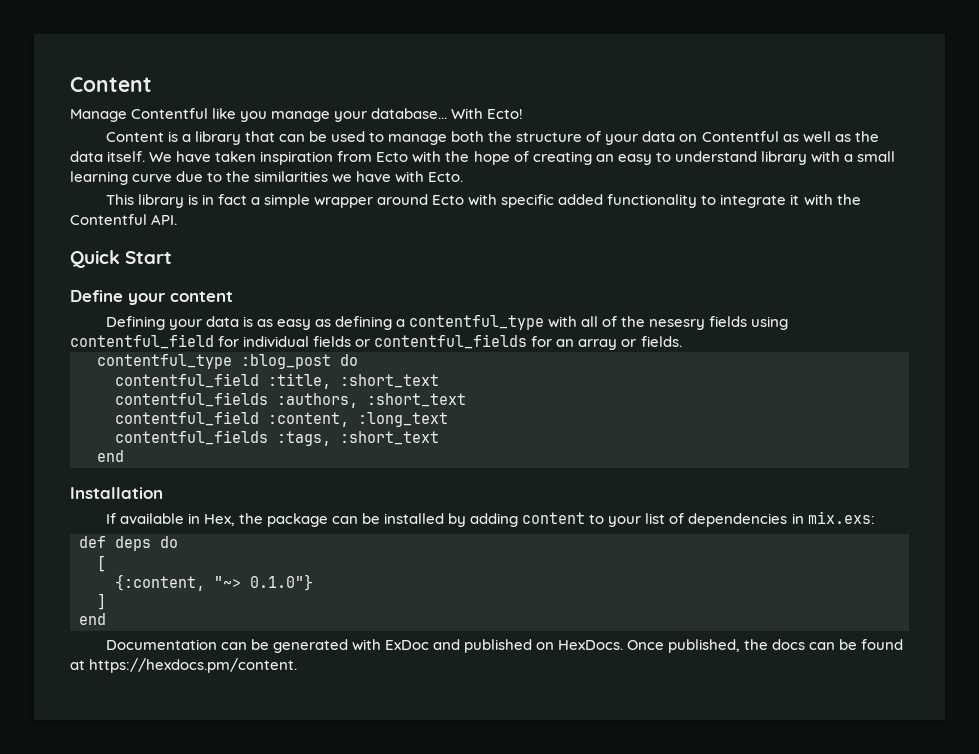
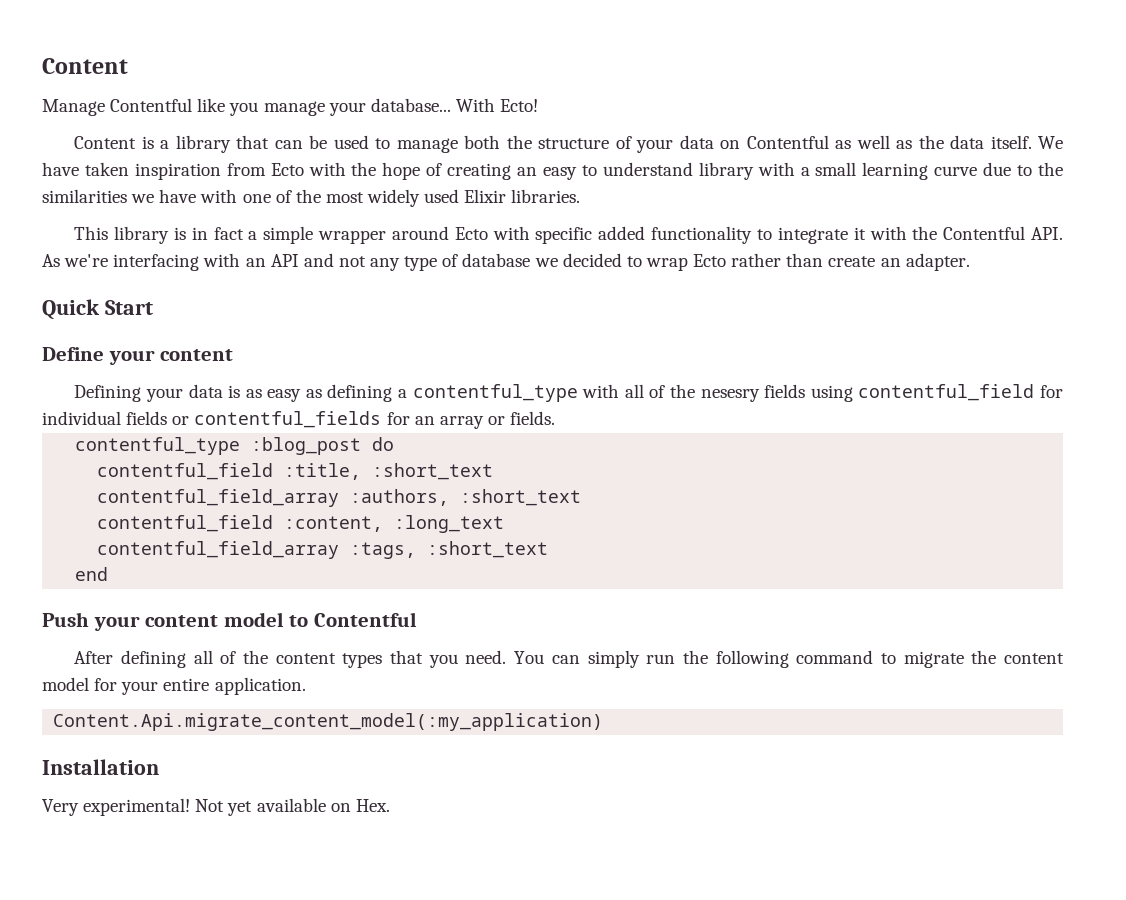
- We have taken inspiration from Ecto with the hope of creating an easy to understand library with a small learning curve due to the similarities we have with Ecto.
+ We have taken inspiration from Ecto with the hope of creating an easy to understand library with a small learning curve due to the similarities we have with one of the most widely used Elixir libraries.
- This library is in fact a simple wrapper around Ecto with specific added functionality to integrate it with the Contentful API.
+ This library is in fact a simple wrapper around Ecto with specific added functionality to integrate it with the Contentful API. As we're interfacing with an API and not any type of database we decided to wrap Ecto rather than create an adapter.
- contentful_fields :authors, :short_text
+ contentful_field_array :authors, :short_text
- contentful_fields :tags, :short_text
+ contentful_field_array :tags, :short_text
+ Push your content model to Contentful
+ After defining all of the content types that you need. You can simply run the following command to migrate the content model for your entire application.
+ Content.Api.migrate_content_model(:my_application)
  Installation
- If available in Hex, the package can be installed by adding content to your list of dependencies in mix.exs:
- def deps do
- [
- {:content, "~> 0.1.0"}
- ]
- end
- Documentation can be generated with ExDoc and published on HexDocs. Once published, the docs can be found at https://hexdocs.pm/content.
+ Very experimental! Not yet available on Hex.

